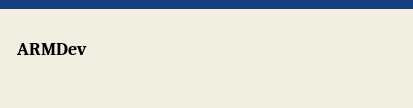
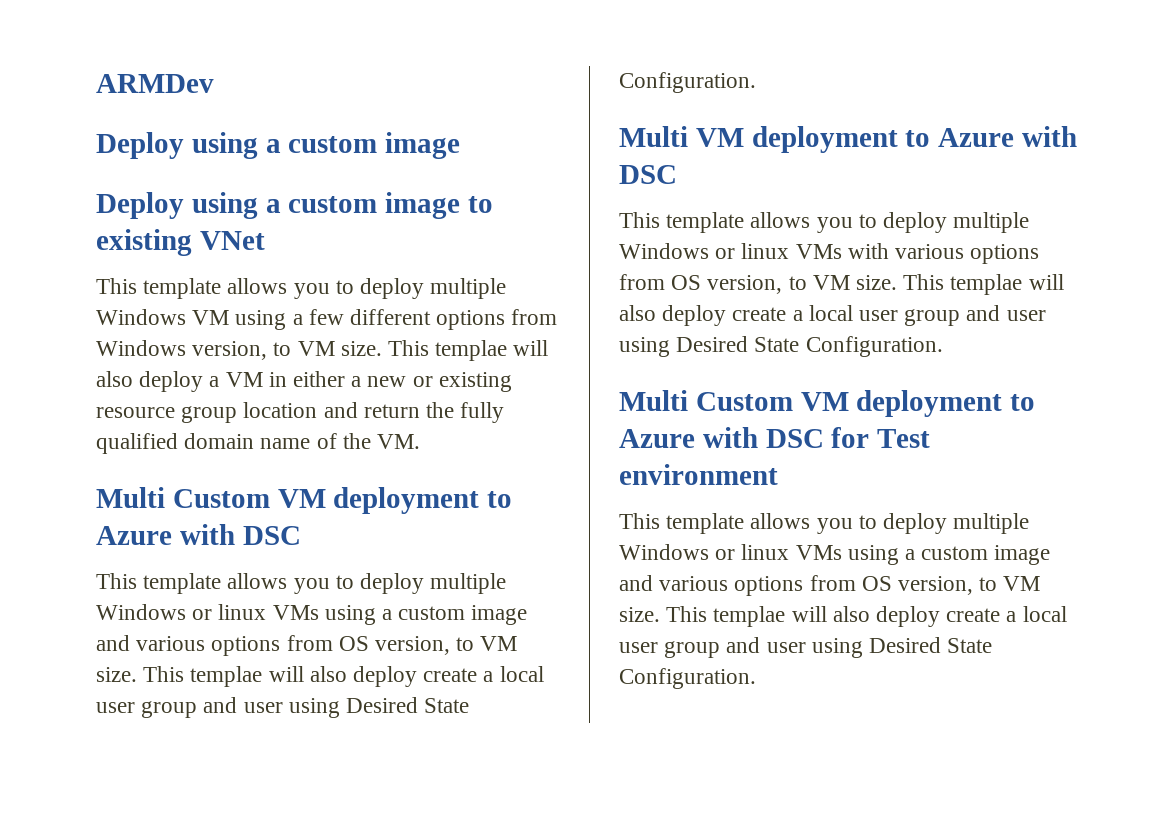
  ARMDev
+ Deploy using a custom image
+ Deploy using a custom image to existing VNet
+ This template allows you to deploy multiple Windows VM using a few different options from Windows version, to VM size. This templae will also deploy a VM in either a new or existing resource group location and return the fully qualified domain name of the VM.
+ Multi Custom VM deployment to Azure with DSC
+ This template allows you to deploy multiple Windows or linux VMs using a custom image and various options from OS version, to VM size. This templae will also deploy create a local user group and user using Desired State Configuration.
+ Multi VM deployment to Azure with DSC
+ This template allows you to deploy multiple Windows or linux VMs with various options from OS version, to VM size. This templae will also deploy create a local user group and user using Desired State Configuration.
+ Multi Custom VM deployment to Azure with DSC for Test environment
+ This template allows you to deploy multiple Windows or linux VMs using a custom image and various options from OS version, to VM size. This templae will also deploy create a local user group and user using Desired State Configuration.

